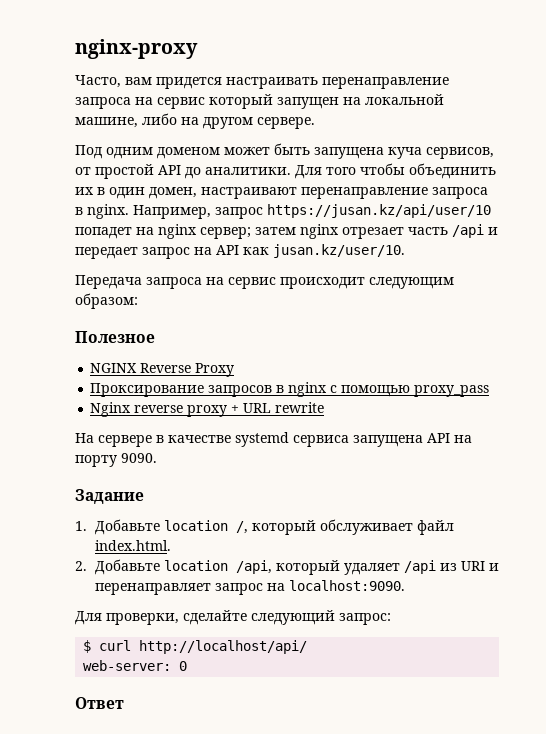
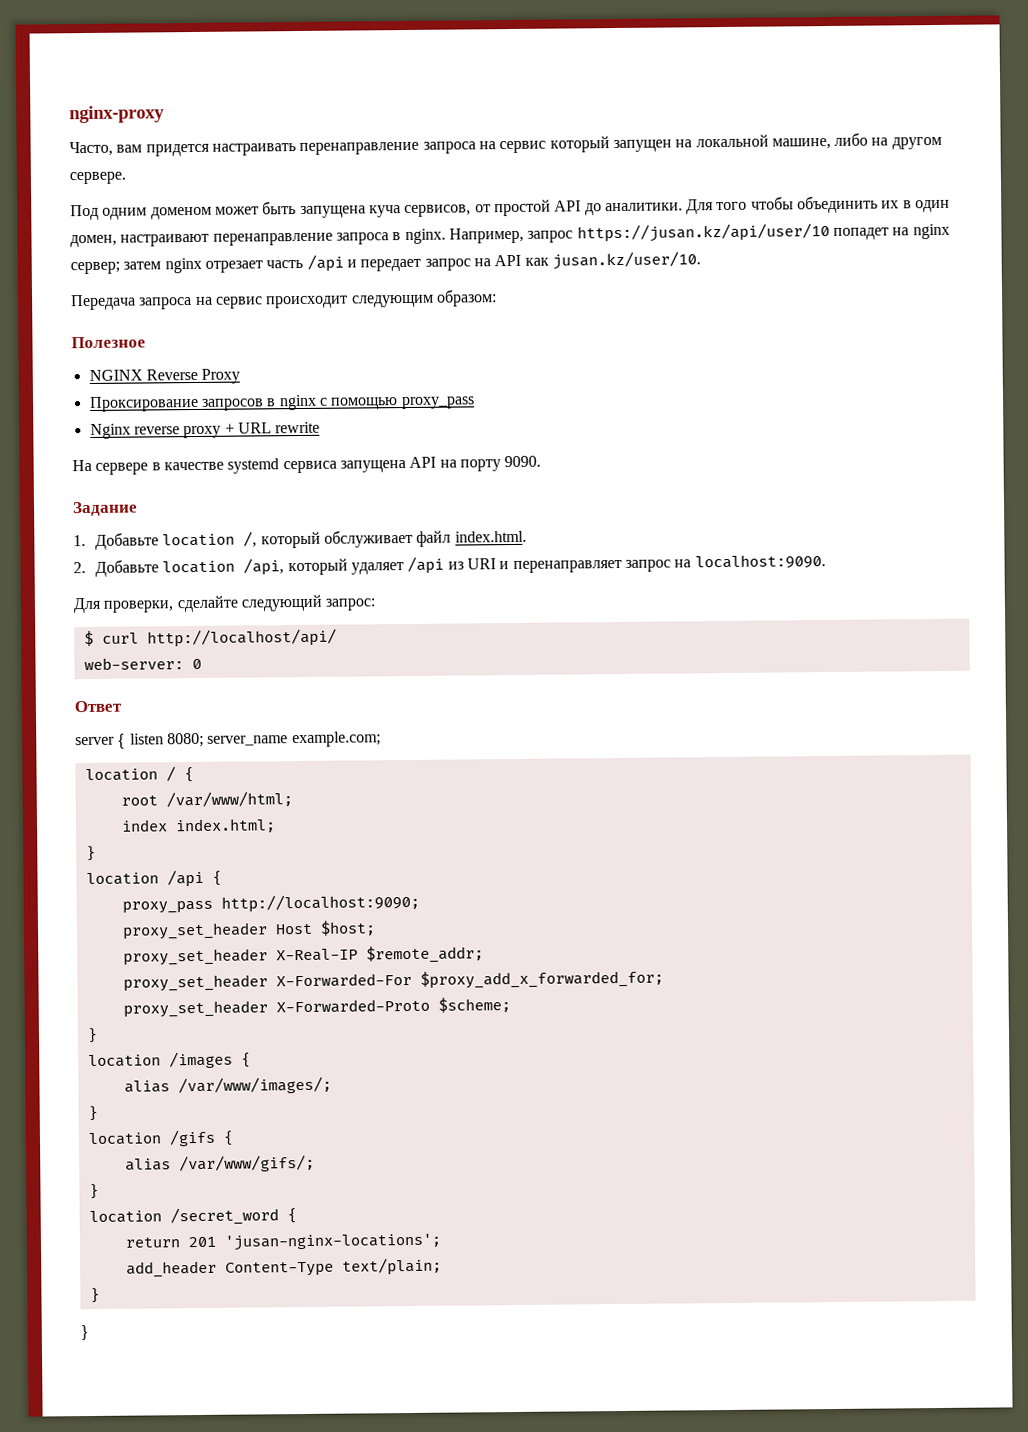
+ server { listen 8080; server_name example.com;
+ location / {
+ root /var/www/html;
+ index index.html;
+ }
+ location /api {
+ proxy_pass http://localhost:9090;
+ proxy_set_header Host $host;
+ proxy_set_header X-Real-IP $remote_addr;
+ proxy_set_header X-Forwarded-For $proxy_add_x_forwarded_for;
+ proxy_set_header X-Forwarded-Proto $scheme;
+ }
+ location /images {
+ alias /var/www/images/;
+ }
+ location /gifs {
+ alias /var/www/gifs/;
+ }
+ location /secret_word {
+ return 201 'jusan-nginx-locations';
+ add_header Content-Type text/plain;
+ }
+ }

